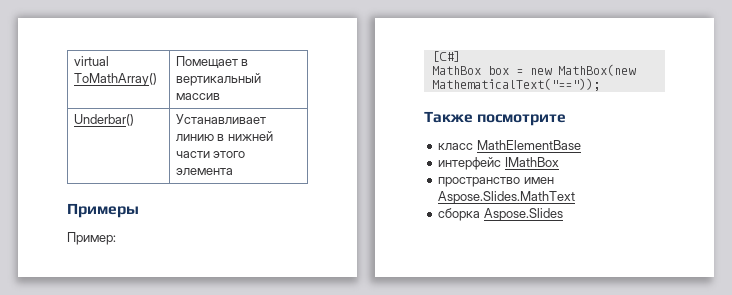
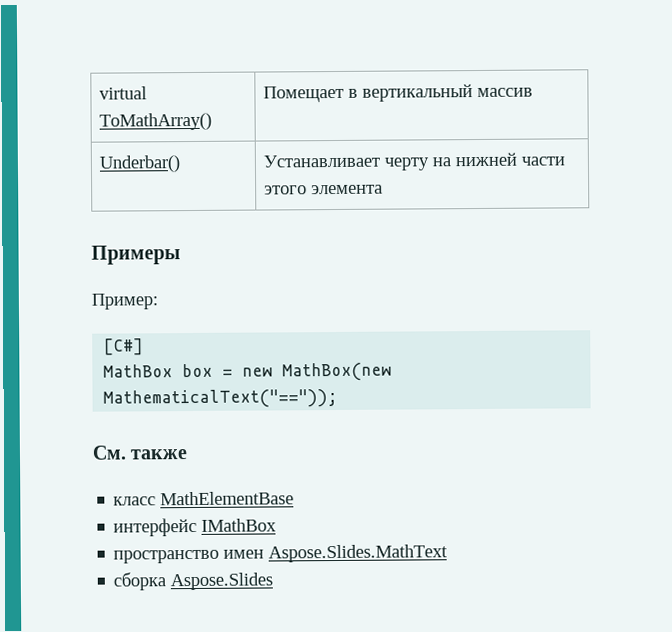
- Underbar() | Устанавливает линию в нижней части этого элемента
+ Underbar() | Устанавливает черту на нижней части этого элемента
- Также посмотрите
+ См. также

